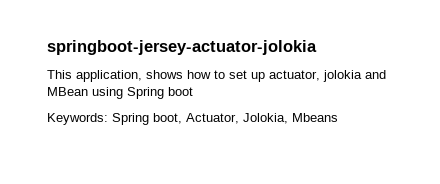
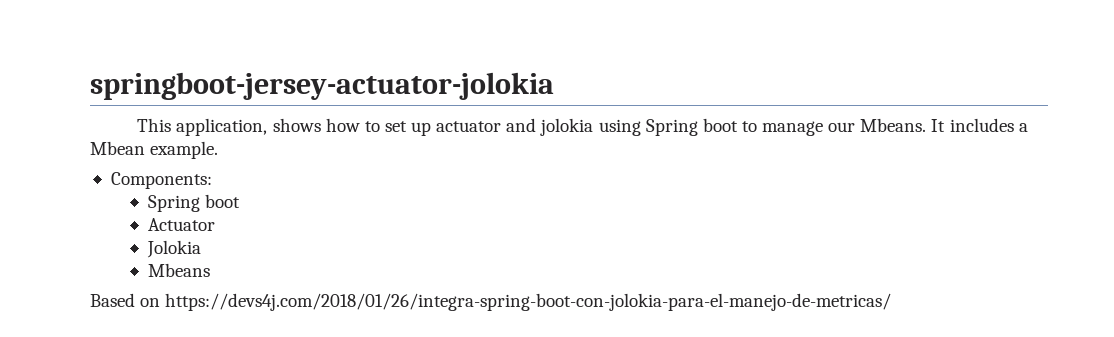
- This application, shows how to set up actuator, jolokia and MBean using Spring boot
- Keywords: Spring boot, Actuator, Jolokia, Mbeans
+ This application, shows how to set up actuator and jolokia using Spring boot to manage our Mbeans. It includes a Mbean example.
+ Components:
+ Spring boot
+ Actuator
+ Jolokia
+ Mbeans
+ Based on https://devs4j.com/2018/01/26/integra-spring-boot-con-jolokia-para-el-manejo-de-metricas/

